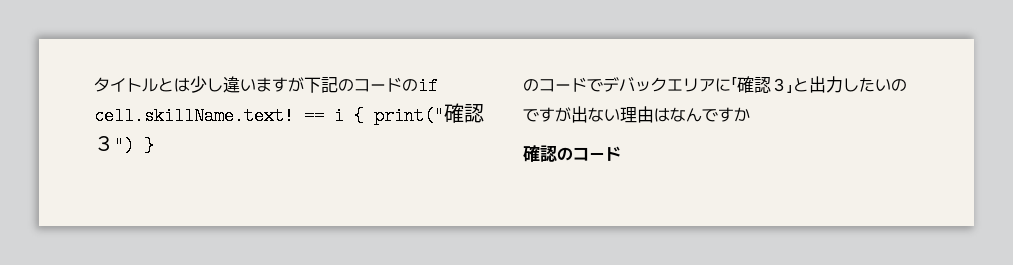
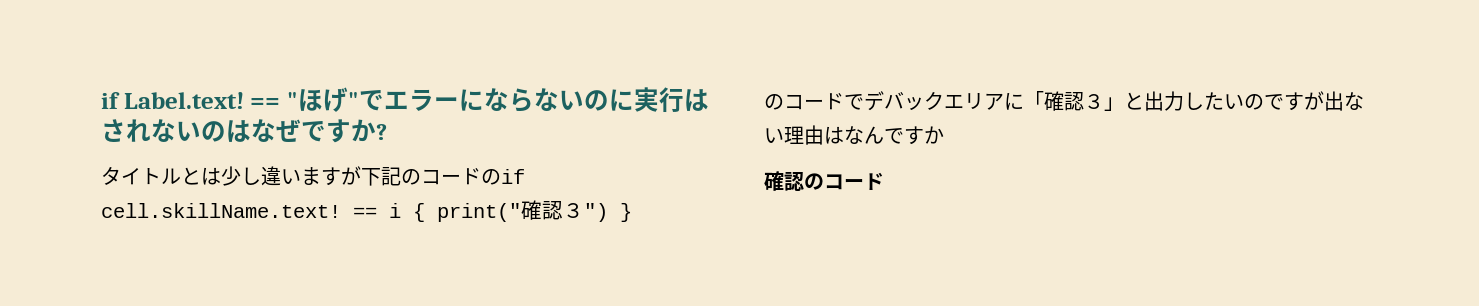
+ if Label.text! == "ほげ"でエラーにならないのに実行はされないのはなぜですか?

